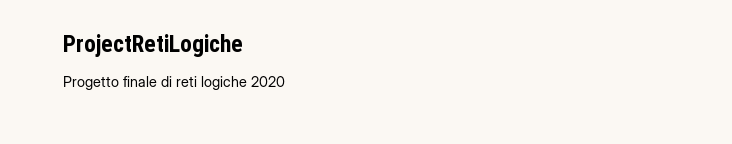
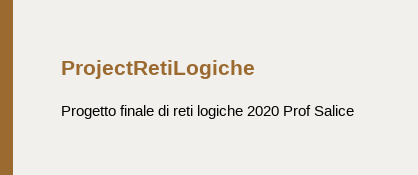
- Progetto finale di reti logiche 2020
+ Progetto finale di reti logiche 2020 Prof Salice

